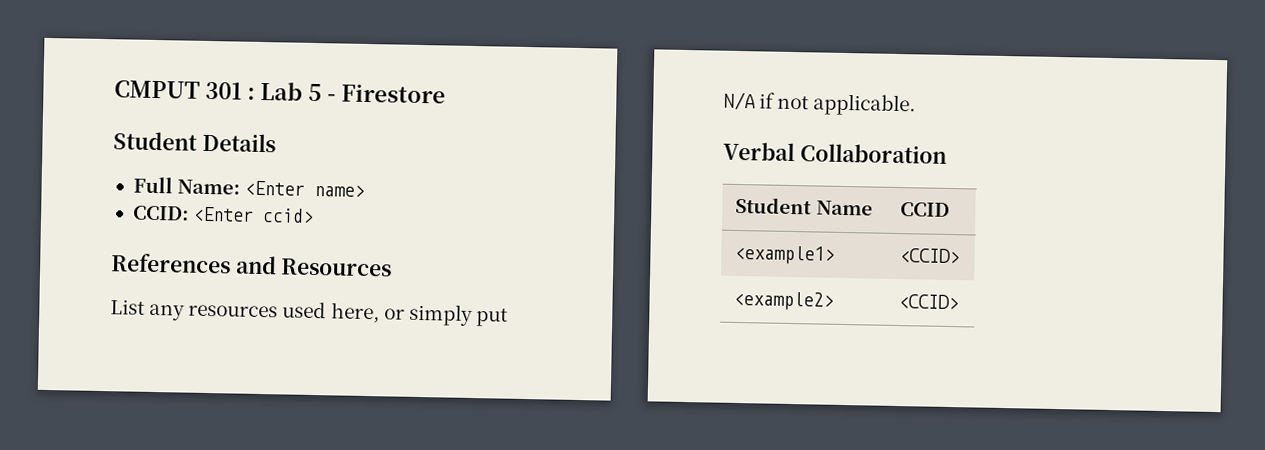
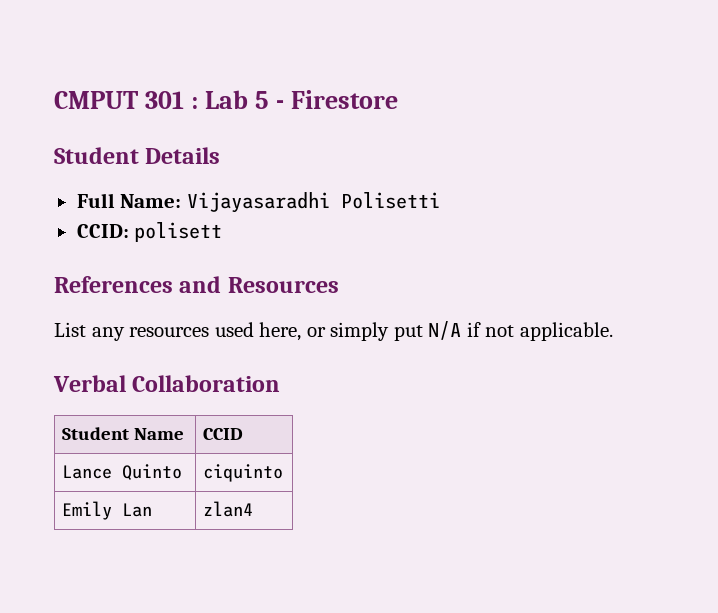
- Full Name: <Enter name>
+ Full Name: Vijayasaradhi Polisetti
- CCID: <Enter ccid>
+ CCID: polisett
- <example1> | <CCID>
- <example2> | <CCID>
+ Lance Quinto | ciquinto
+ Emily Lan | zlan4

